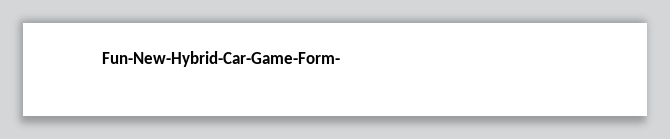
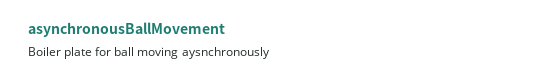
- Fun-New-Hybrid-Car-Game-Form-
+ asynchronousBallMovement
+ Boiler plate for ball moving aysnchronously

